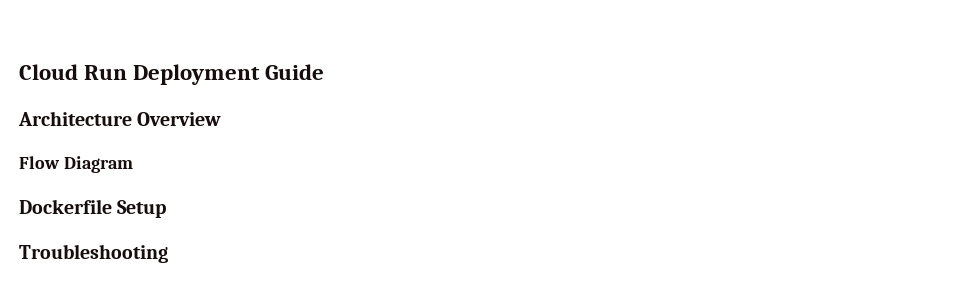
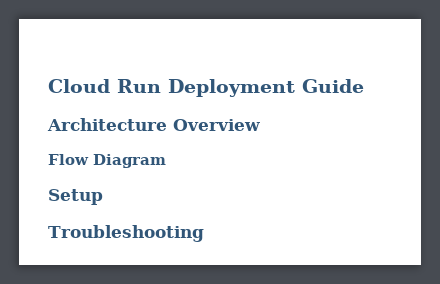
- Dockerfile Setup
+ Setup

